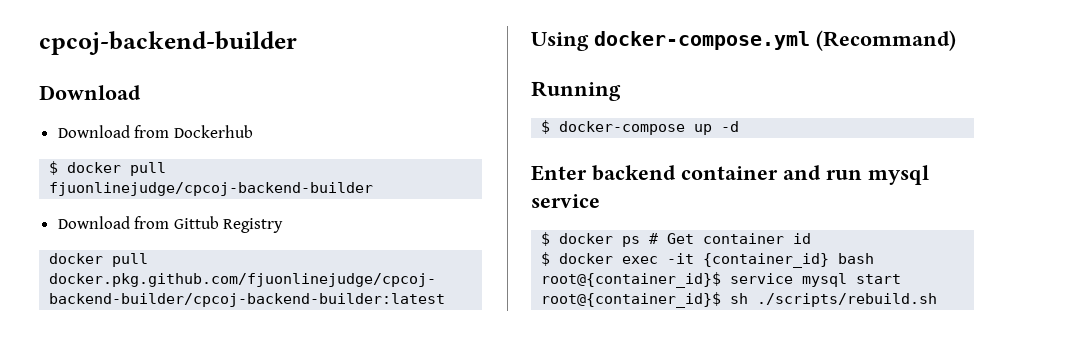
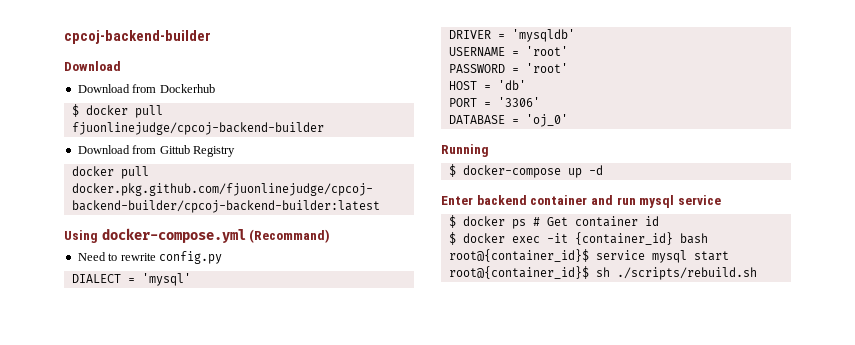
+ Need to rewrite config.py
+ DIALECT = 'mysql'
+ DRIVER = 'mysqldb'
+ USERNAME = 'root'
+ PASSWORD = 'root'
+ HOST = 'db'
+ PORT = '3306'
+ DATABASE = 'oj_0'

